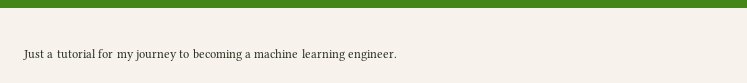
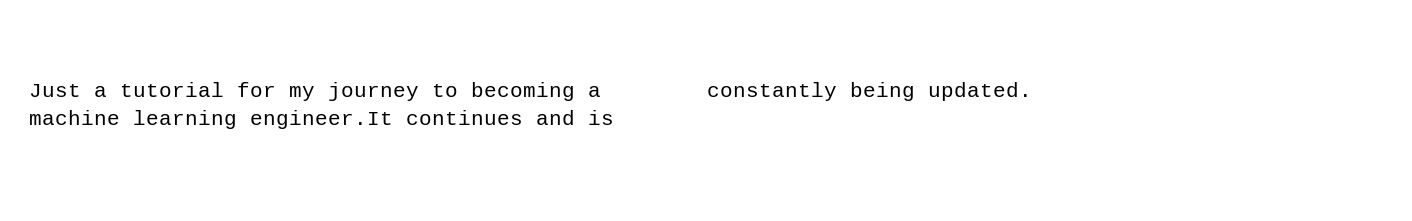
- Just a tutorial for my journey to becoming a machine learning engineer.
+ Just a tutorial for my journey to becoming a machine learning engineer.It continues and is constantly being updated.

